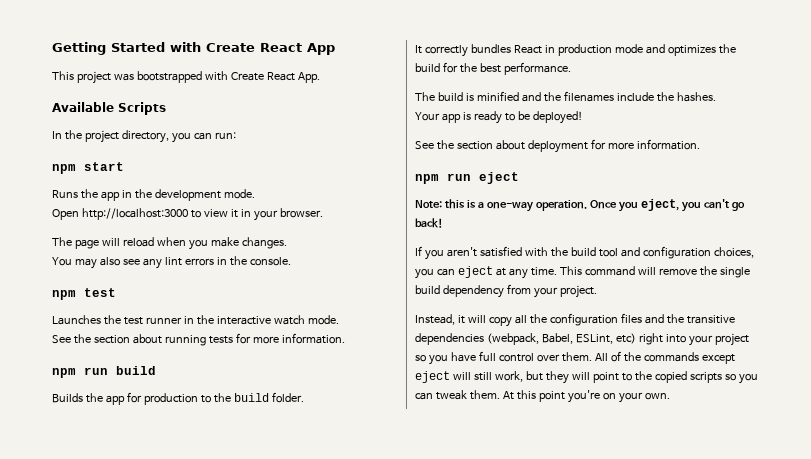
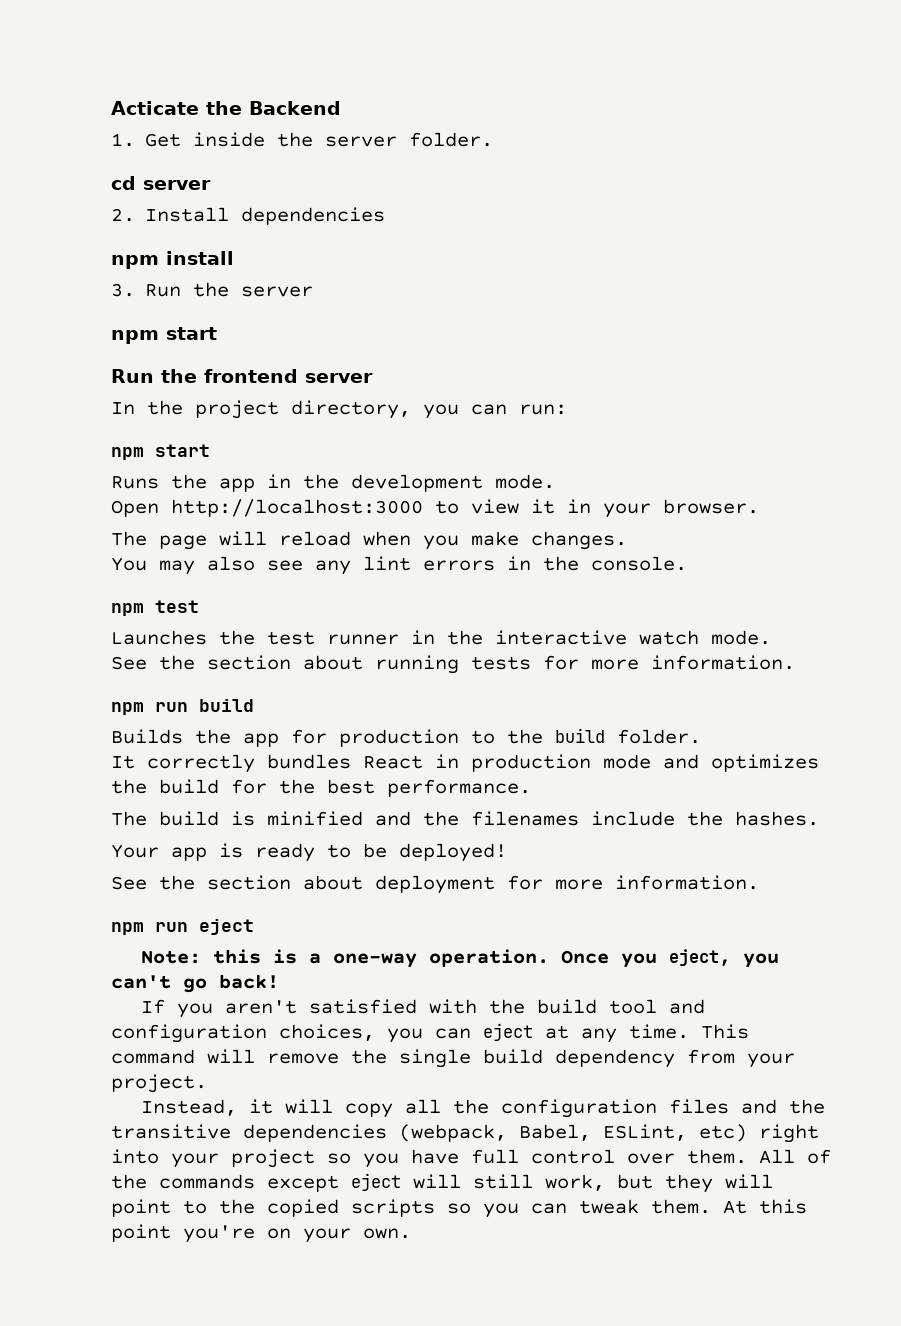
- Getting Started with Create React App
- This project was bootstrapped with Create React App.
- Available Scripts
+ Acticate the Backend
+ 1. Get inside the server folder.
+ cd server
+ 2. Install dependencies
+ npm install
+ 3. Run the server
+ npm start
+ Run the frontend server

